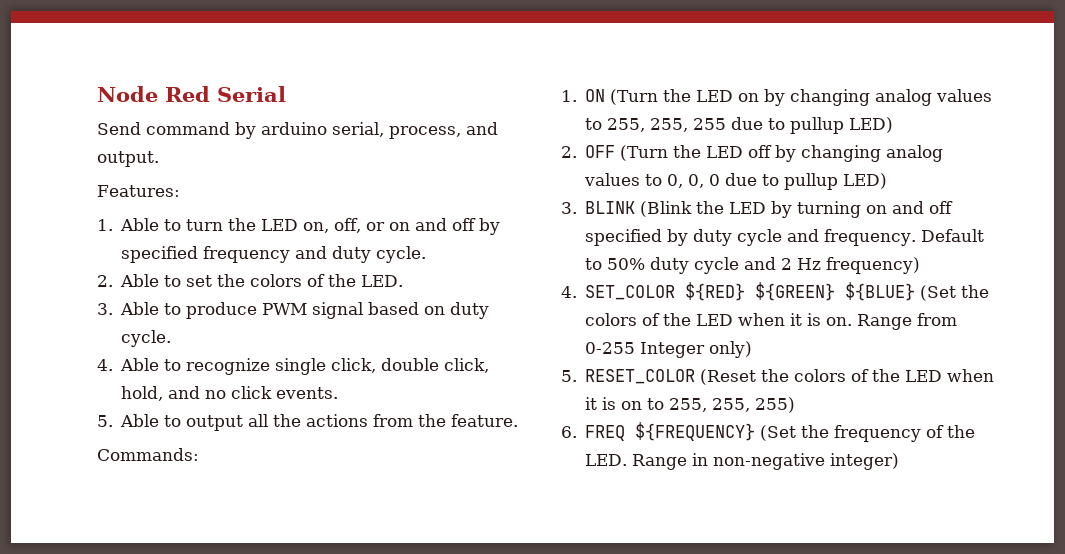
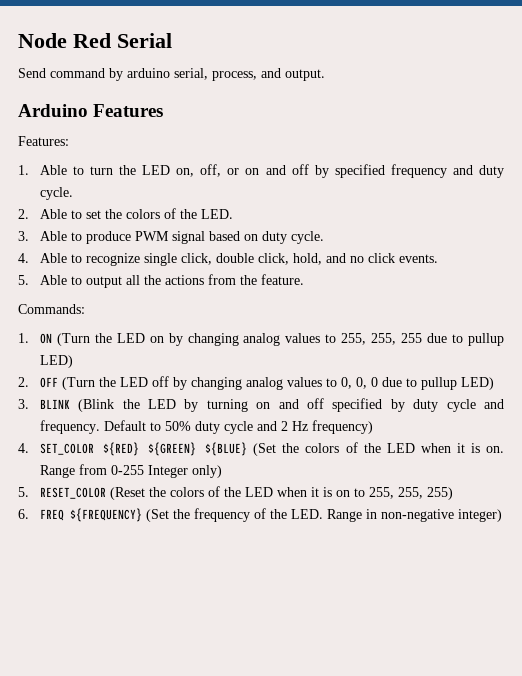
+ Arduino Features

